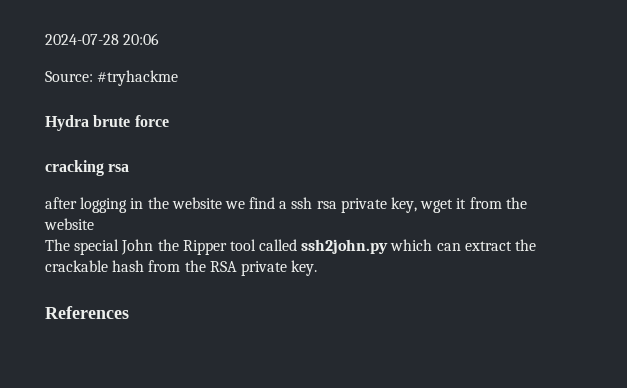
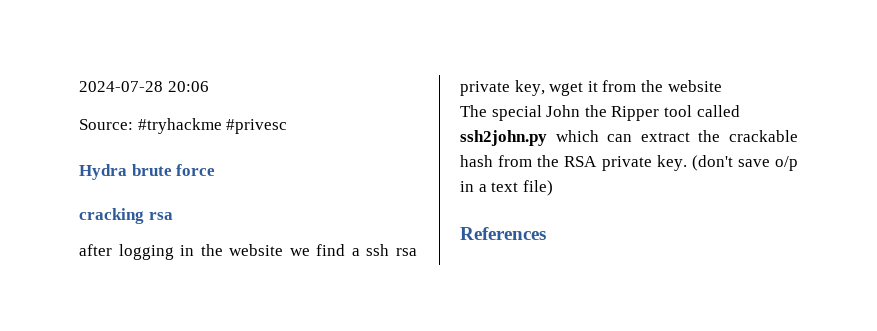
- Source: #tryhackme
+ Source: #tryhackme #privesc
+ (don't save o/p in a text file)

